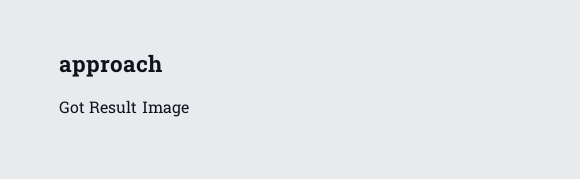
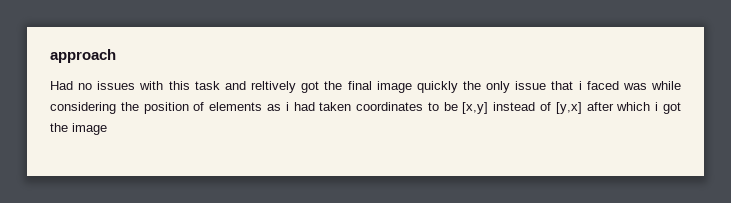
- Got Result Image
+ Had no issues with this task and reltively got the final image quickly the only issue that i faced was while considering the position of elements as i had taken coordinates to be [x,y] instead of [y,x] after which i got the image

